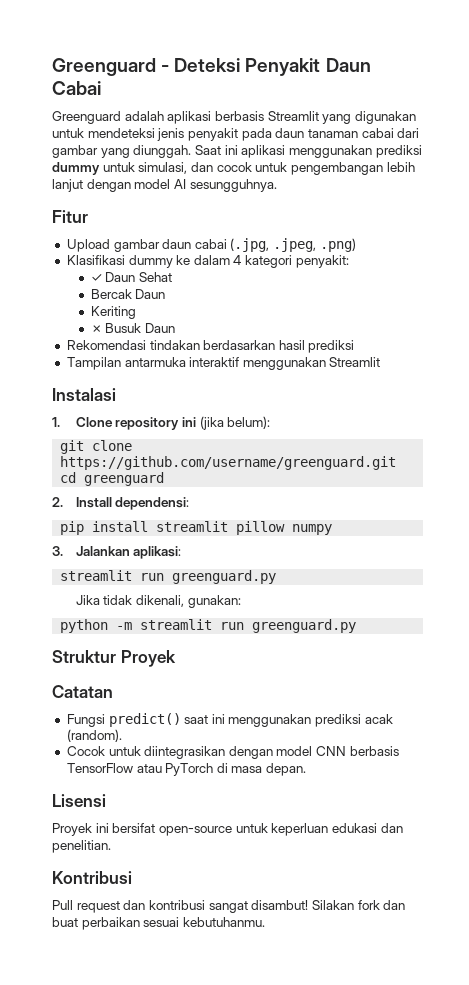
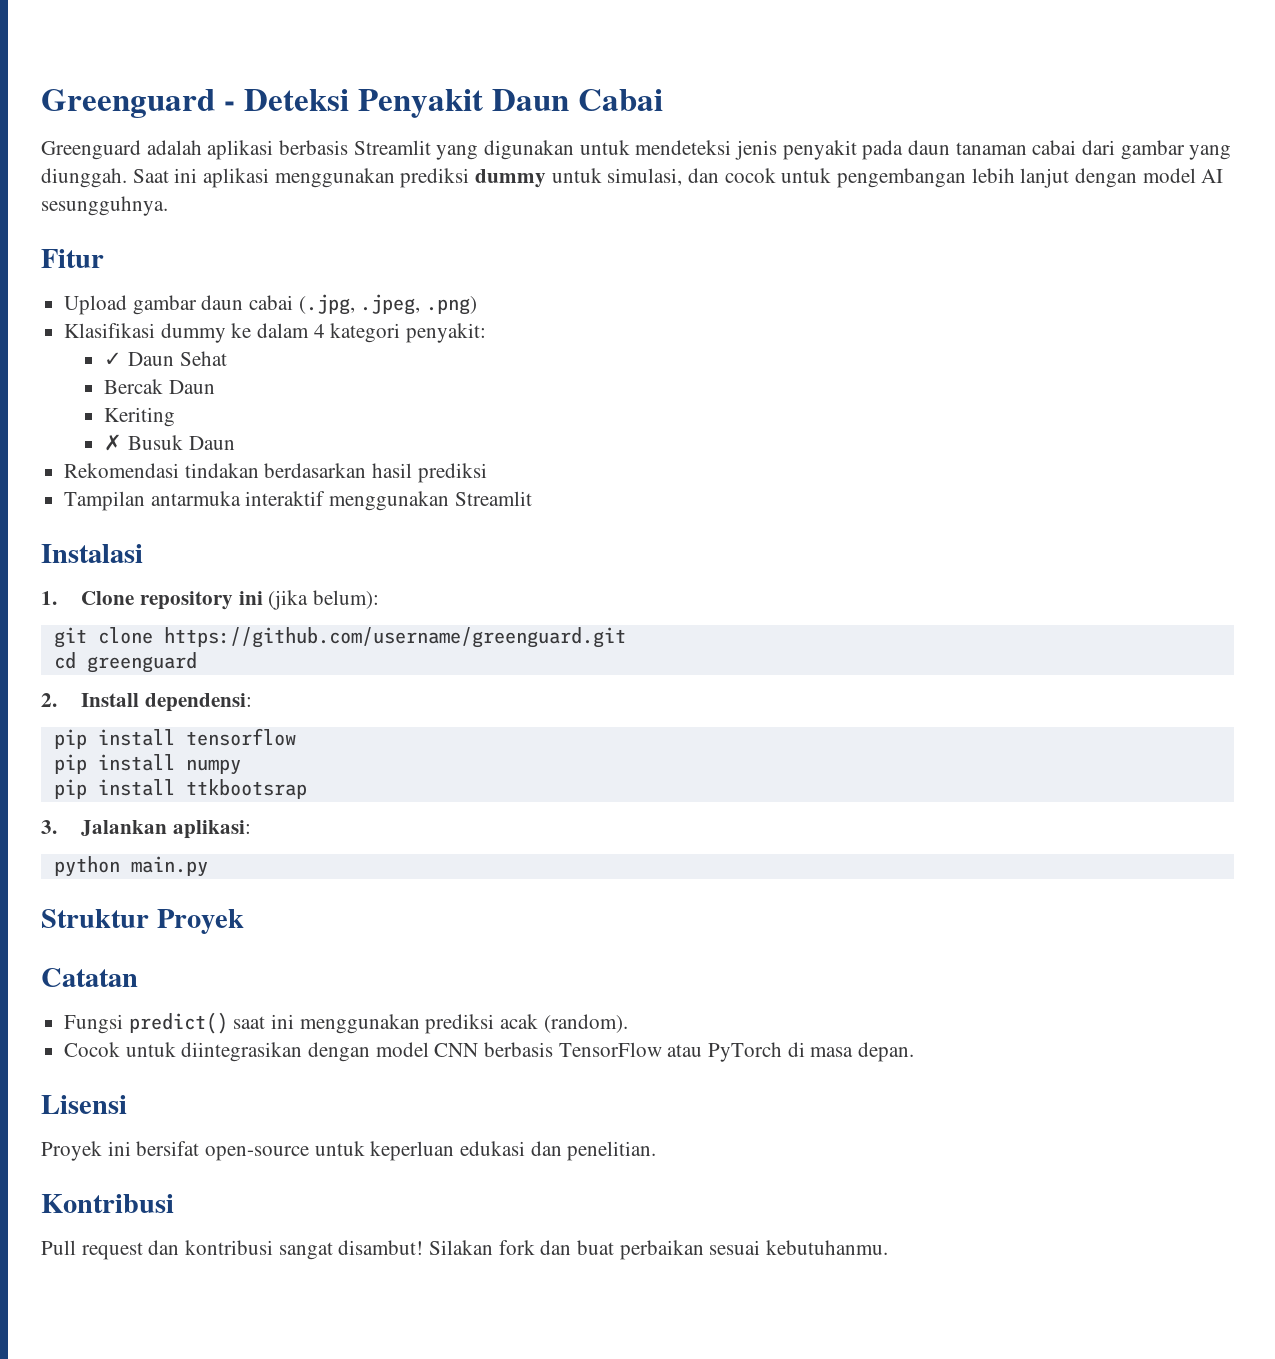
- pip install streamlit pillow numpy
+ pip install tensorflow
+ pip install numpy
+ pip install ttkbootsrap
  3. Jalankan aplikasi:
- streamlit run greenguard.py
- Jika tidak dikenali, gunakan:
- python -m streamlit run greenguard.py
+ python main.py

